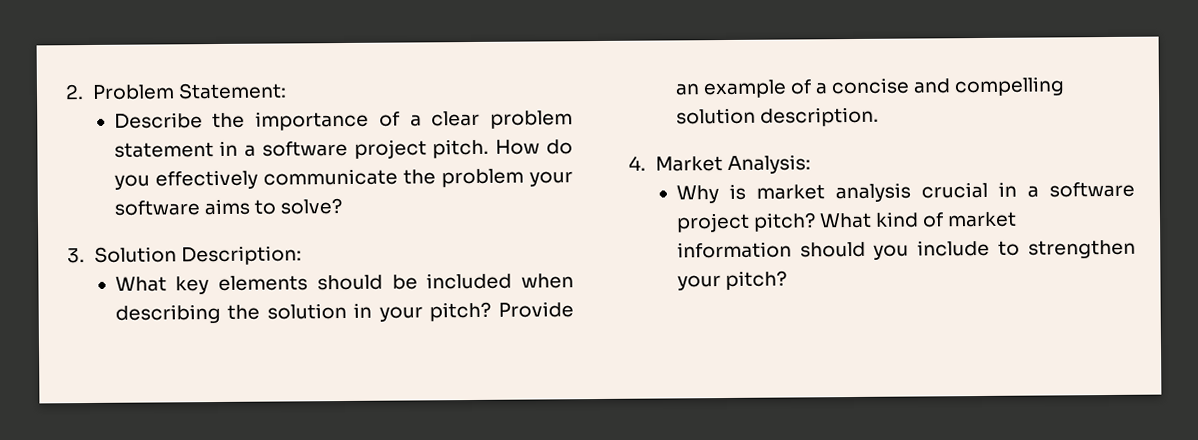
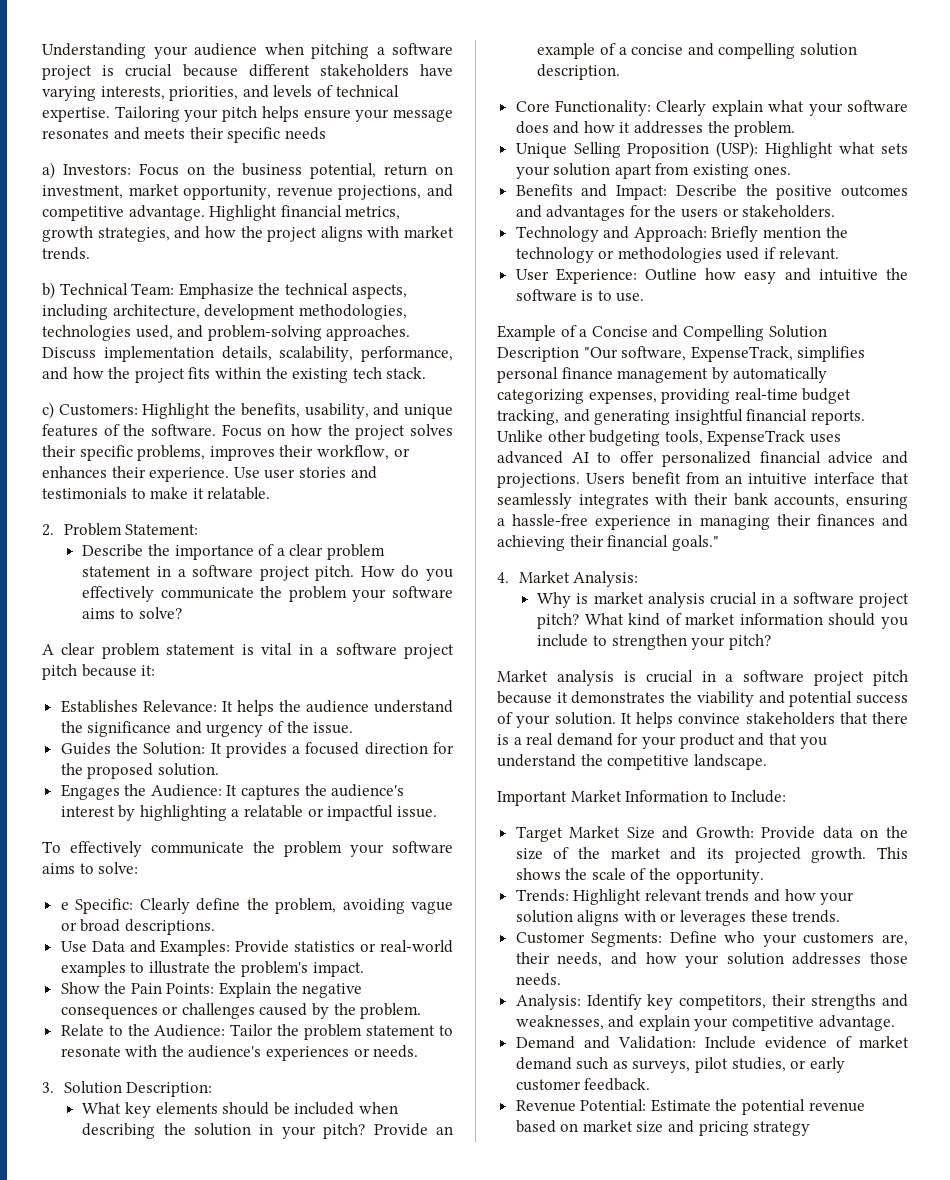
+ Understanding your audience when pitching a software project is crucial because different stakeholders have varying interests, priorities, and levels of technical expertise. Tailoring your pitch helps ensure your message resonates and meets their specific needs
+ a) Investors: Focus on the business potential, return on investment, market opportunity, revenue projections, and competitive advantage. Highlight financial metrics, growth strategies, and how the project aligns with market trends.
+ b) Technical Team: Emphasize the technical aspects, including architecture, development methodologies, technologies used, and problem-solving approaches. Discuss implementation details, scalability, performance, and how the project fits within the existing tech stack.
+ c) Customers: Highlight the benefits, usability, and unique features of the software. Focus on how the project solves their specific problems, improves their workflow, or enhances their experience. Use user stories and testimonials to make it relatable.
+ A clear problem statement is vital in a software project pitch because it:
+ Establishes Relevance: It helps the audience understand the significance and urgency of the issue.
+ Guides the Solution: It provides a focused direction for the proposed solution.
+ Engages the Audience: It captures the audience's interest by highlighting a relatable or impactful issue.
+ To effectively communicate the problem your software aims to solve:
+ e Specific: Clearly define the problem, avoiding vague or broad descriptions.
+ Use Data and Examples: Provide statistics or real-world examples to illustrate the problem's impact.
+ Show the Pain Points: Explain the negative consequences or challenges caused by the problem.
+ Relate to the Audience: Tailor the problem statement to resonate with the audience's experiences or needs.
+ Core Functionality: Clearly explain what your software does and how it addresses the problem.
+ Unique Selling Proposition (USP): Highlight what sets your solution apart from existing ones.
+ Benefits and Impact: Describe the positive outcomes and advantages for the users or stakeholders.
+ Technology and Approach: Briefly mention the technology or methodologies used if relevant.
+ User Experience: Outline how easy and intuitive the software is to use.
+ Example of a Concise and Compelling Solution Description "Our software, ExpenseTrack, simplifies personal finance management by automatically categorizing expenses, providing real-time budget tracking, and generating insightful financial reports. Unlike other budgeting tools, ExpenseTrack uses advanced AI to offer personalized financial advice and projections. Users benefit from an intuitive interface that seamlessly integrates with their bank accounts, ensuring a hassle-free experience in managing their finances and achieving their financial goals."
+ Market analysis is crucial in a software project pitch because it demonstrates the viability and potential success of your solution. It helps convince stakeholders that there is a real demand for your product and that you understand the competitive landscape.
+ Important Market Information to Include:
+ Target Market Size and Growth: Provide data on the size of the market and its projected growth. This shows the scale of the opportunity.
+ Trends: Highlight relevant trends and how your solution aligns with or leverages these trends.
+ Customer Segments: Define who your customers are, their needs, and how your solution addresses those needs.
+ Analysis: Identify key competitors, their strengths and weaknesses, and explain your competitive advantage.
+ Demand and Validation: Include evidence of market demand such as surveys, pilot studies, or early customer feedback.
+ Revenue Potential: Estimate the potential revenue based on market size and pricing strategy

